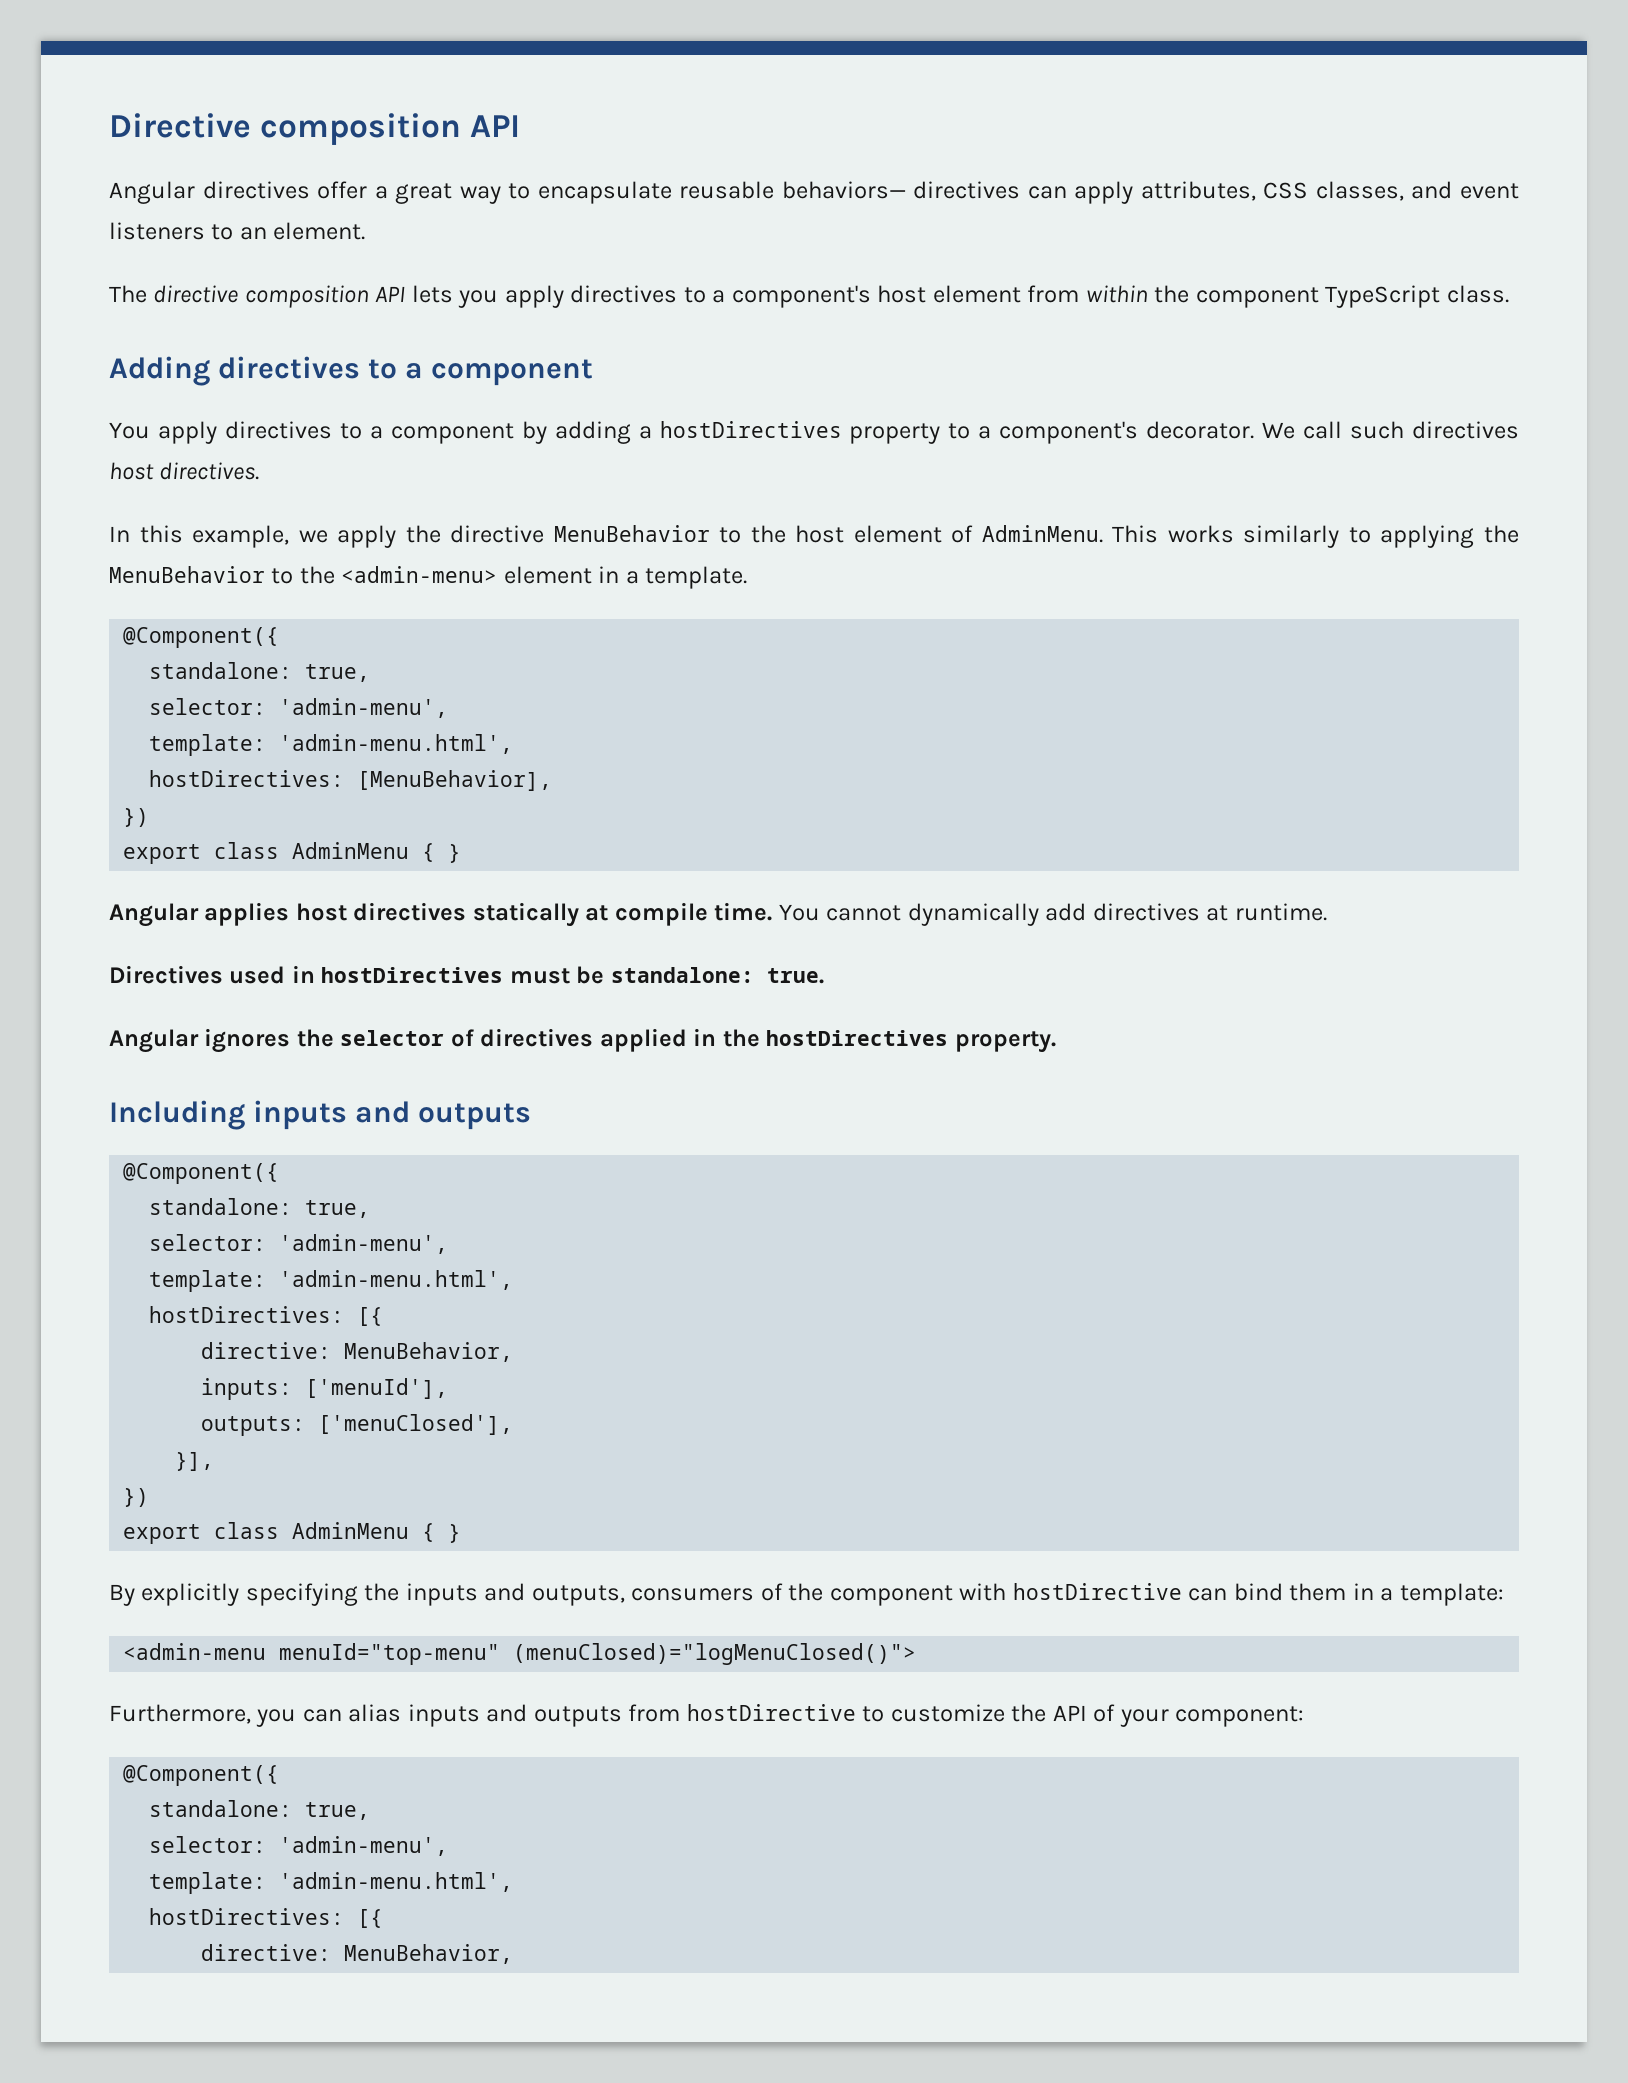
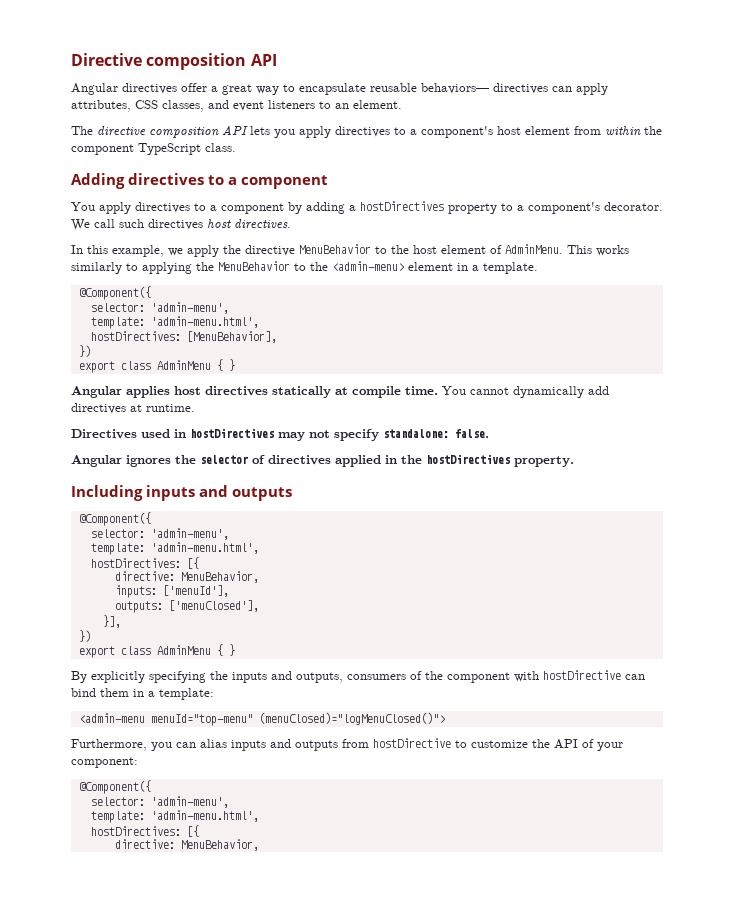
  This works similarly to applying the MenuBehavior to the <admin-menu> element in a template.
  @Component({
- standalone: true,
- Directives used in hostDirectives must be standalone: true.
+ Directives used in hostDirectives may not specify standalone: false.
  Including inputs and outputs
  @Component({
- standalone: true,
  Furthermore, you can alias inputs and outputs from hostDirective to customize the API of your component:
  @Component({
- standalone: true,

